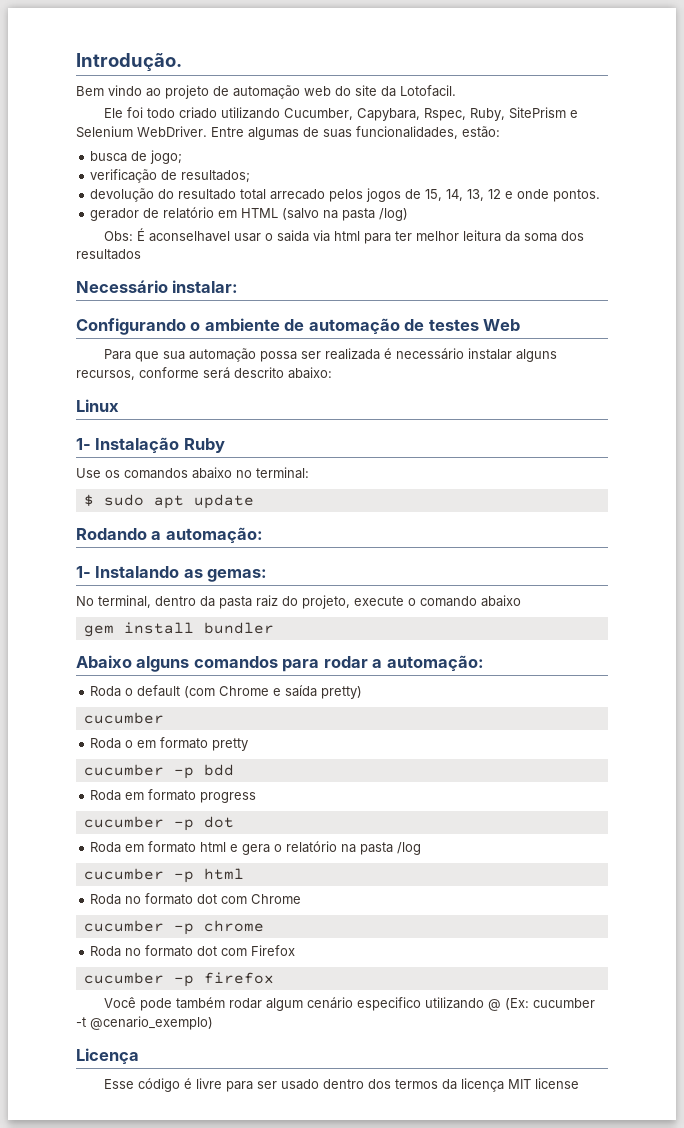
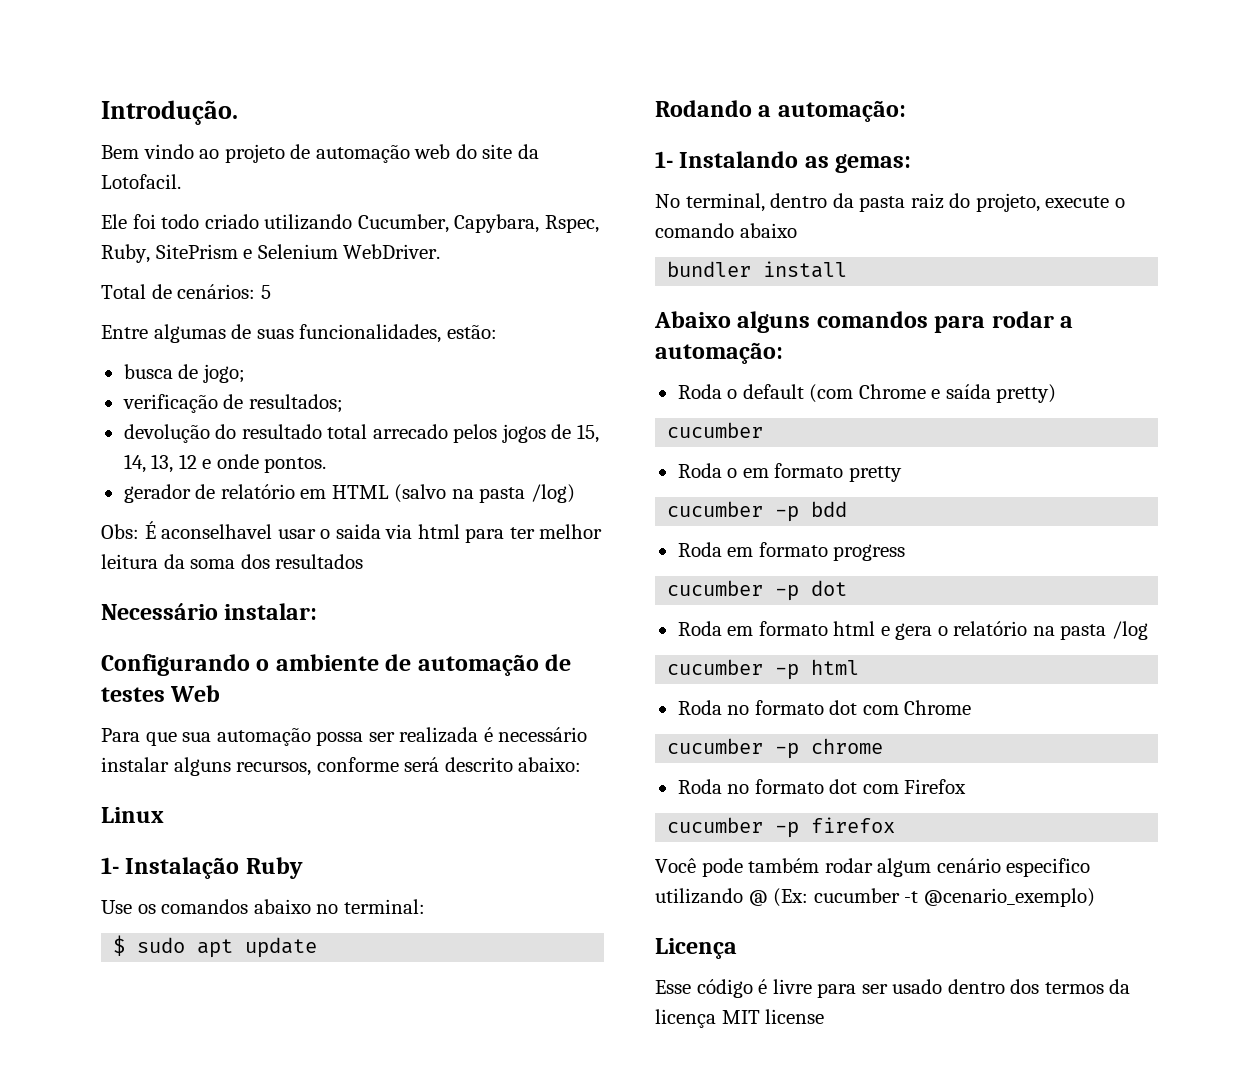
- Ele foi todo criado utilizando Cucumber, Capybara, Rspec, Ruby, SitePrism e Selenium WebDriver. Entre algumas de suas funcionalidades, estão:
+ Ele foi todo criado utilizando Cucumber, Capybara, Rspec, Ruby, SitePrism e Selenium WebDriver.
+ Total de cenários: 5
+ Entre algumas de suas funcionalidades, estão:
- gem install bundler
+ bundler install

